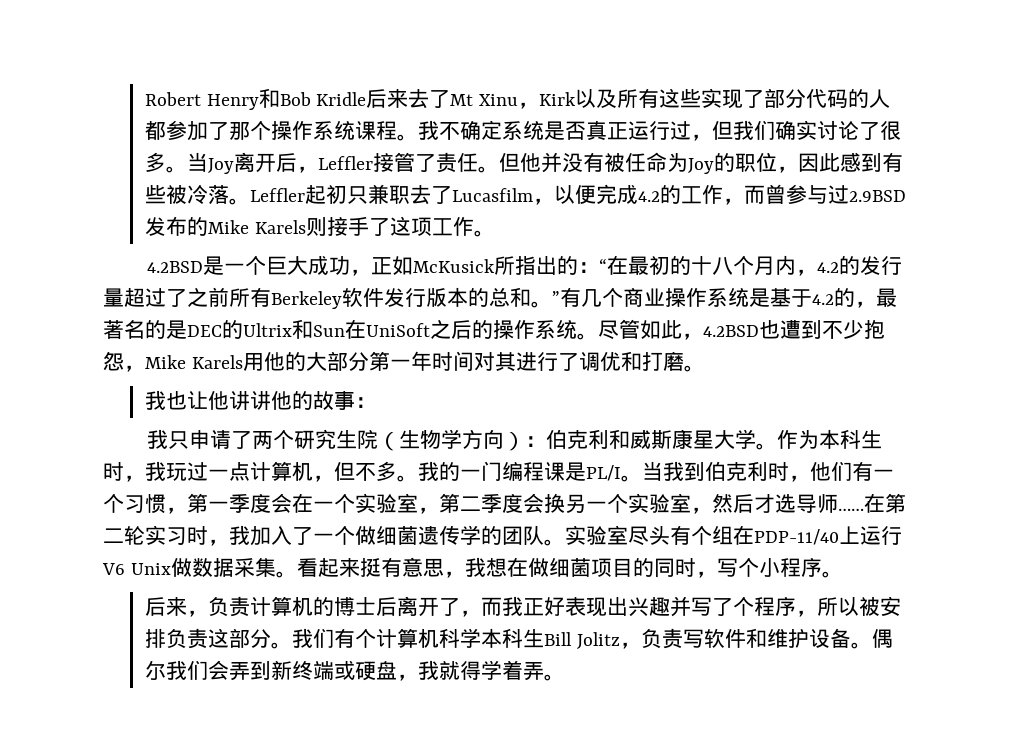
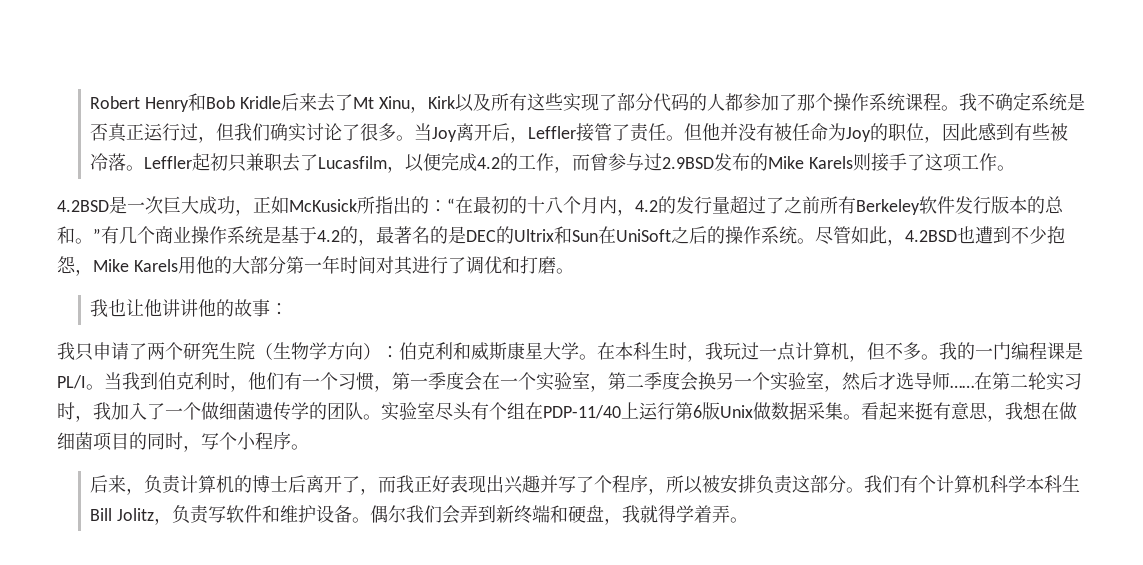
- 4.2BSD是一个巨大成功，正如McKusick所指出的：“在最初的十八个月内，4.2的发行量超过了之前所有Berkeley软件发行版本的总和。”有几个商业操作系统是基于4.2的，最著名的是DEC的Ultrix和Sun在UniSoft之后的操作系统。
+ 4.2BSD是一次巨大成功，正如McKusick所指出的：“在最初的十八个月内，4.2的发行量超过了之前所有Berkeley软件发行版本的总和。”有几个商业操作系统是基于4.2的，最著名的是DEC的Ultrix和Sun在UniSoft之后的操作系统。
- 作为本科生时，我玩过一点计算机，但不多。
+ 在本科生时，我玩过一点计算机，但不多。
- 实验室尽头有个组在PDP-11/40上运行V6 Unix做数据采集。
+ 实验室尽头有个组在PDP-11/40上运行第6版Unix做数据采集。
- 偶尔我们会弄到新终端或硬盘，我就得学着弄。
+ 偶尔我们会弄到新终端和硬盘，我就得学着弄。

